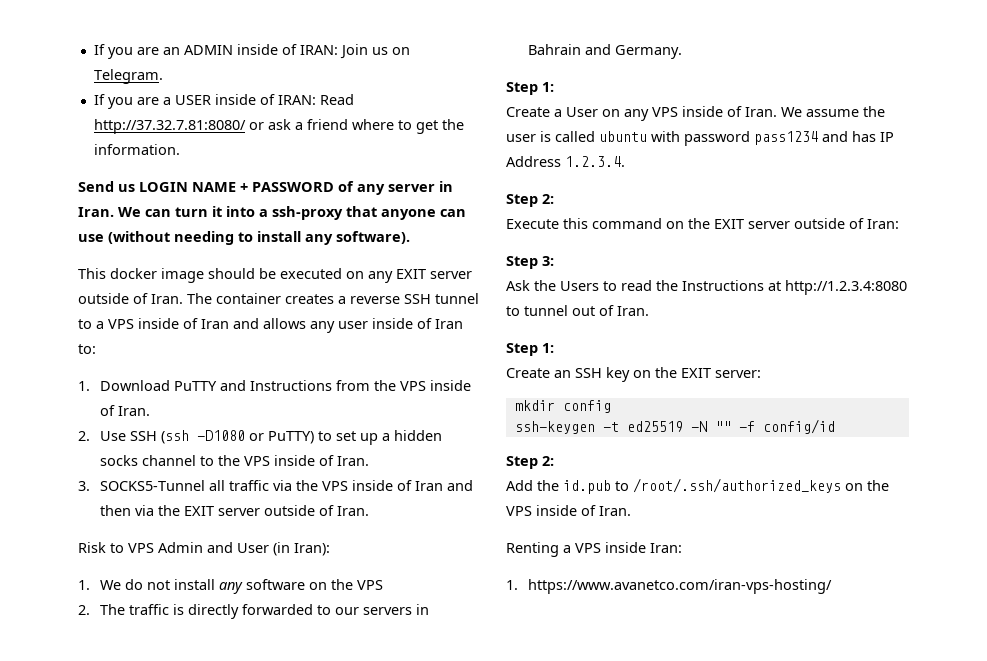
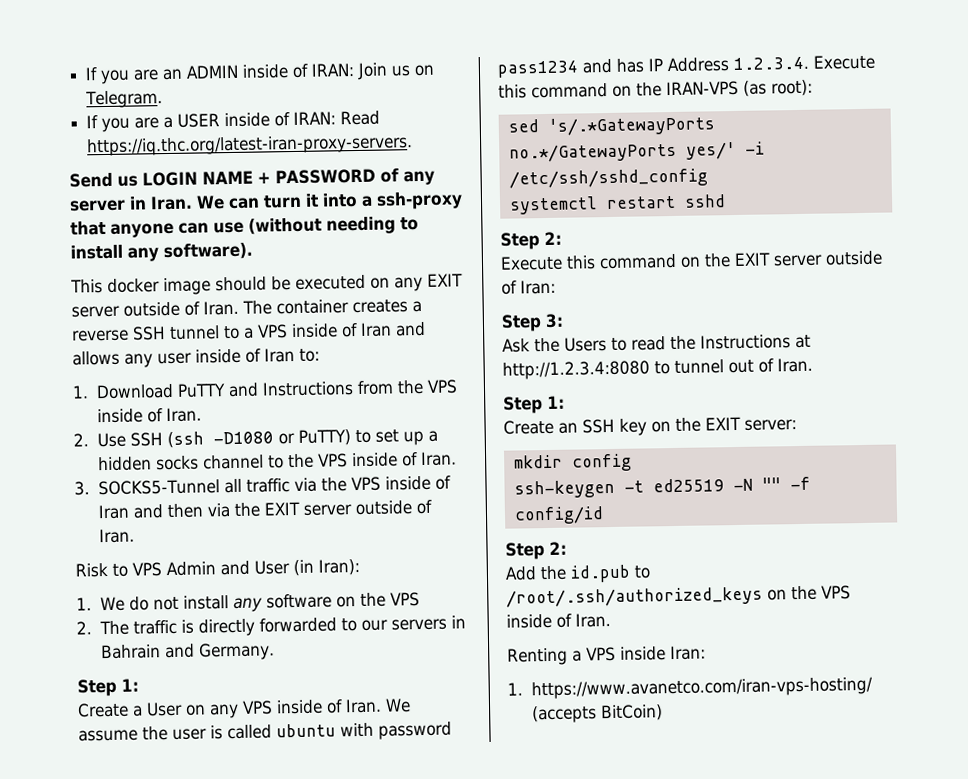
- If you are a USER inside of IRAN: Read http://37.32.7.81:8080/ or ask a friend where to get the information.
+ If you are a USER inside of IRAN: Read https://iq.thc.org/latest-iran-proxy-servers.
- We assume the user is called ubuntu with password pass1234 and has IP Address 1.2.3.4.
+ We assume the user is called ubuntu with password pass1234 and has IP Address 1.2.3.4. Execute this command on the IRAN-VPS (as root):
+ sed 's/.*GatewayPorts no.*/GatewayPorts yes/' -i /etc/ssh/sshd_config
+ systemctl restart sshd
- 1. https://www.avanetco.com/iran-vps-hosting/
+ 1. https://www.avanetco.com/iran-vps-hosting/ (accepts BitCoin)

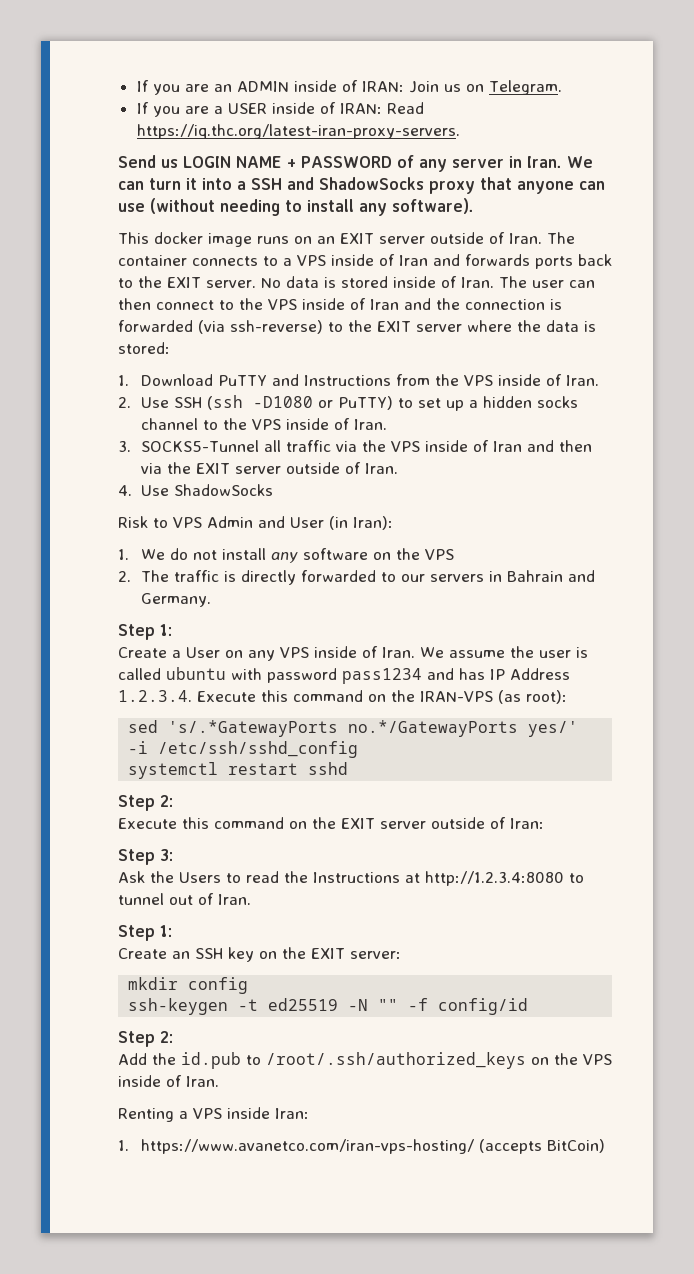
- We can turn it into a ssh-proxy that anyone can use (without needing to install any software).
+ We can turn it into a SSH and ShadowSocks proxy that anyone can use (without needing to install any software).
- This docker image should be executed on any EXIT server outside of Iran.
+ This docker image runs on an EXIT server outside of Iran.
- The container creates a reverse SSH tunnel to a VPS inside of Iran and allows any user inside of Iran to:
+ The container connects to a VPS inside of Iran and forwards ports back to the EXIT server. No data is stored inside of Iran. The user can then connect to the VPS inside of Iran and the connection is forwarded (via ssh-reverse) to the EXIT server where the data is stored:
+ 4. Use ShadowSocks

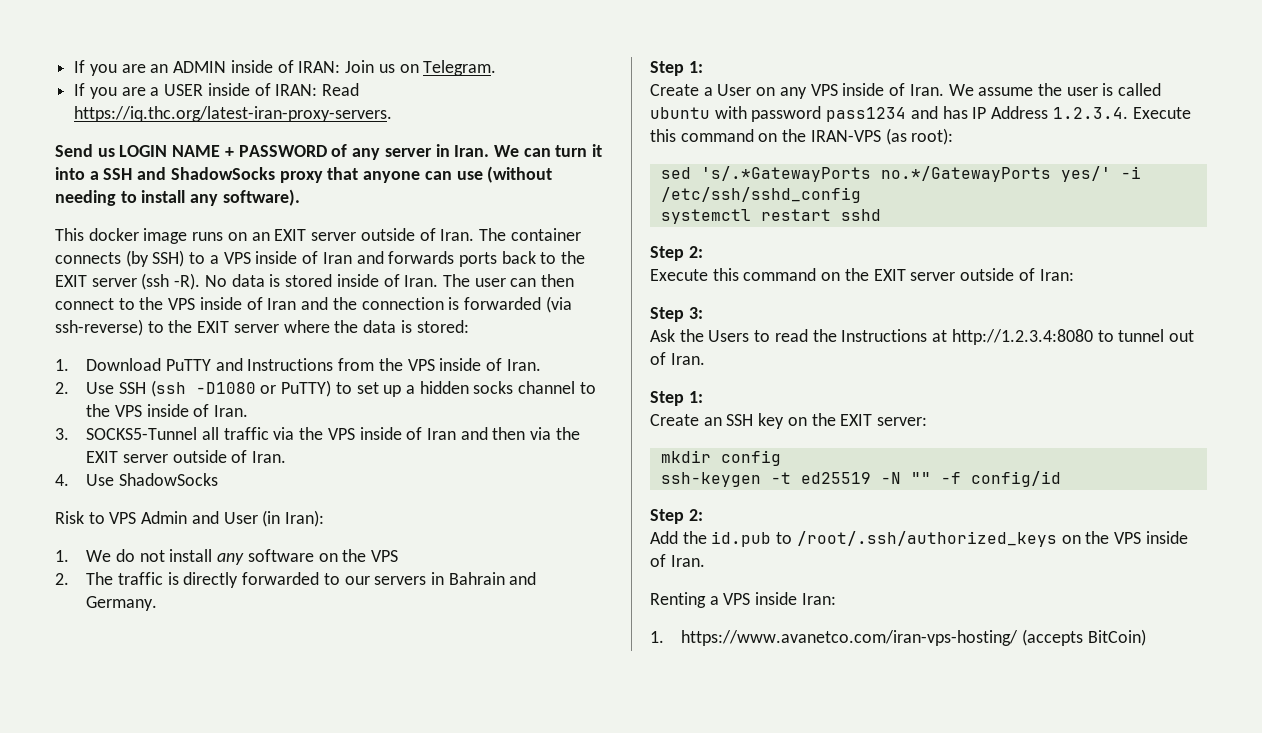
- The container connects to a VPS inside of Iran and forwards ports back to the EXIT server.
+ The container connects (by SSH) to a VPS inside of Iran and forwards ports back to the EXIT server (ssh -R).

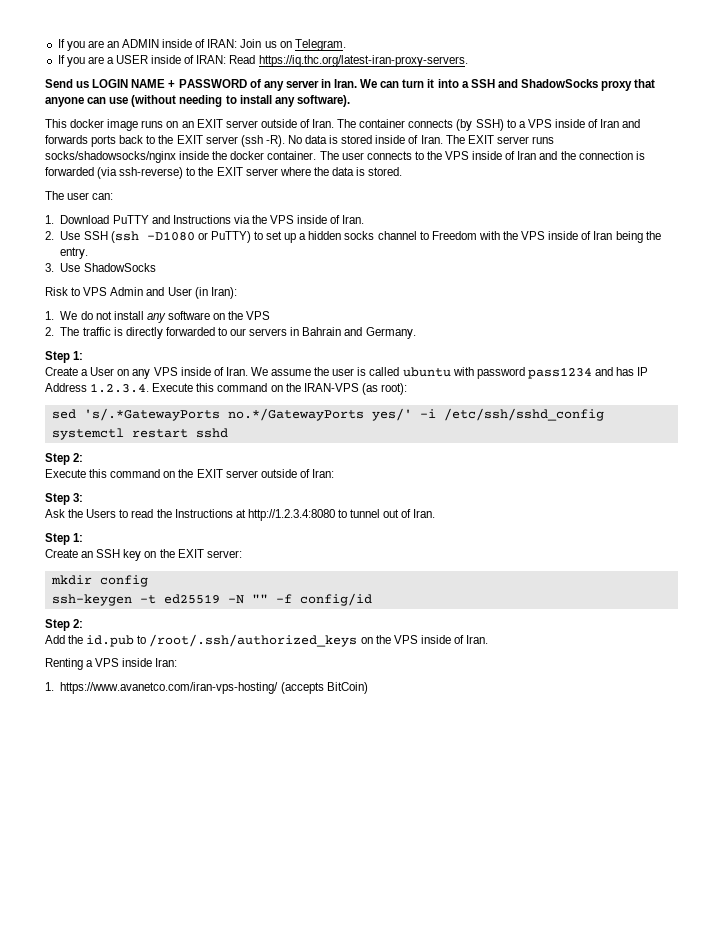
- The user can then connect to the VPS inside of Iran and the connection is forwarded (via ssh-reverse) to the EXIT server where the data is stored:
+ The EXIT server runs socks/shadowsocks/nginx inside the docker container. The user connects to the VPS inside of Iran and the connection is forwarded (via ssh-reverse) to the EXIT server where the data is stored.
+ The user can:
- 1. Download PuTTY and Instructions from the VPS inside of Iran.
+ 1. Download PuTTY and Instructions via the VPS inside of Iran.
- 2. Use SSH (ssh -D1080 or PuTTY) to set up a hidden socks channel to the VPS inside of Iran.
- 3. SOCKS5-Tunnel all traffic via the VPS inside of Iran and then via the EXIT server outside of Iran.
- 4. Use ShadowSocks
+ 2. Use SSH (ssh -D1080 or PuTTY) to set up a hidden socks channel to Freedom with the VPS inside of Iran being the entry.
+ 3. Use ShadowSocks

